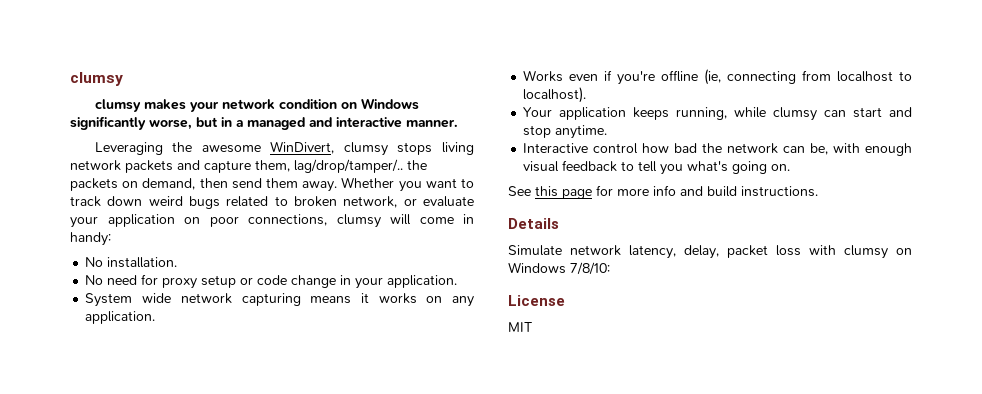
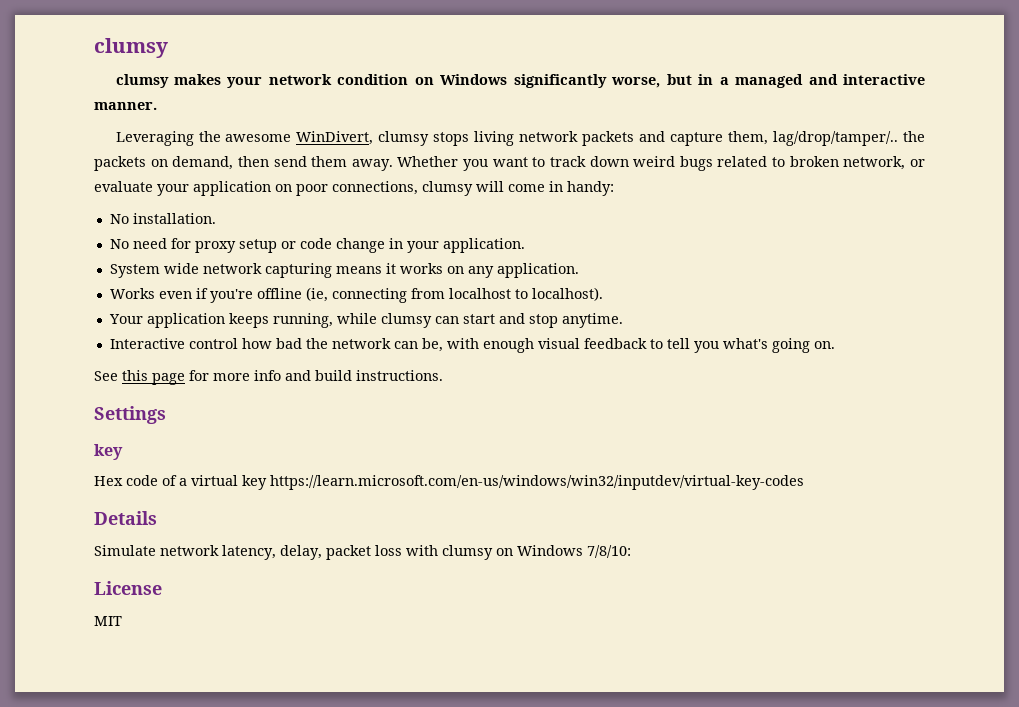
+ Settings
+ key
+ Hex code of a virtual key https://learn.microsoft.com/en-us/windows/win32/inputdev/virtual-key-codes

